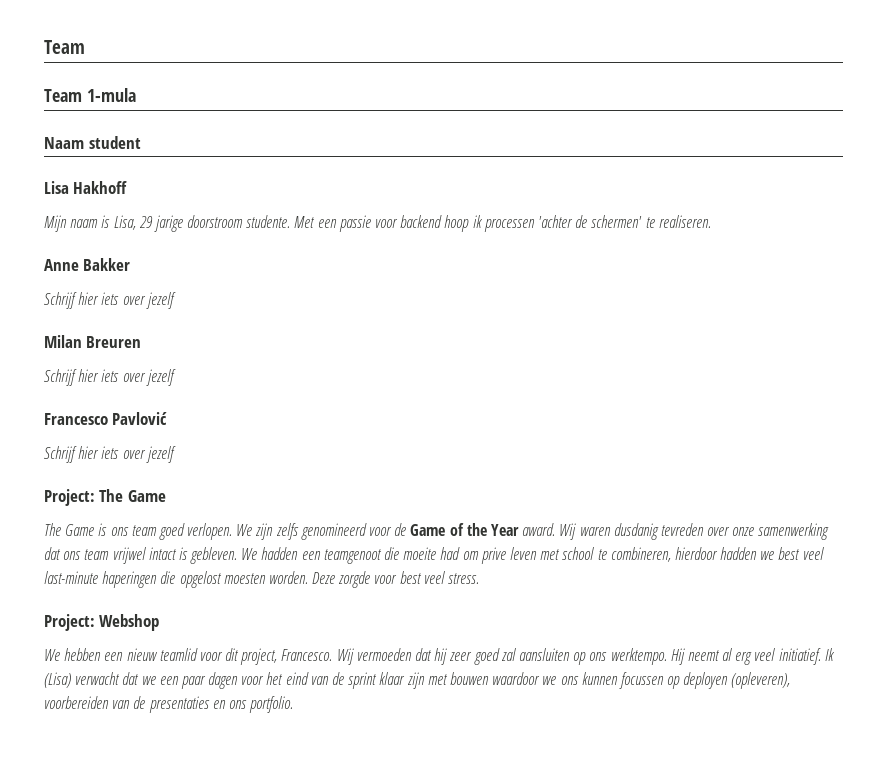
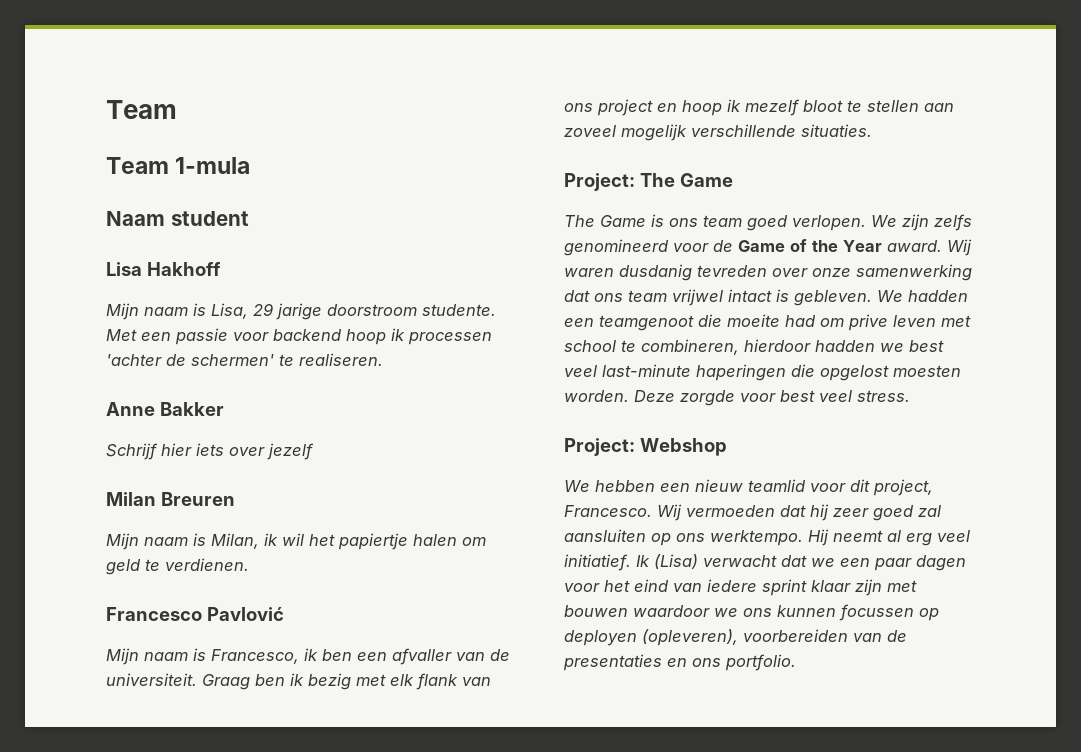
  Milan Breuren
- Schrijf hier iets over jezelf
+ Mijn naam is Milan, ik wil het papiertje halen om geld te verdienen.
  Francesco Pavlović
- Schrijf hier iets over jezelf
+ Mijn naam is Francesco, ik ben een afvaller van de universiteit. Graag ben ik bezig met elk flank van ons project en hoop ik mezelf bloot te stellen aan zoveel mogelijk verschillende situaties.
- Ik (Lisa) verwacht dat we een paar dagen voor het eind van de sprint klaar zijn met bouwen waardoor we ons kunnen focussen op deployen (opleveren), voorbereiden van de presentaties en ons portfolio.
+ Ik (Lisa) verwacht dat we een paar dagen voor het eind van iedere sprint klaar zijn met bouwen waardoor we ons kunnen focussen op deployen (opleveren), voorbereiden van de presentaties en ons portfolio.

